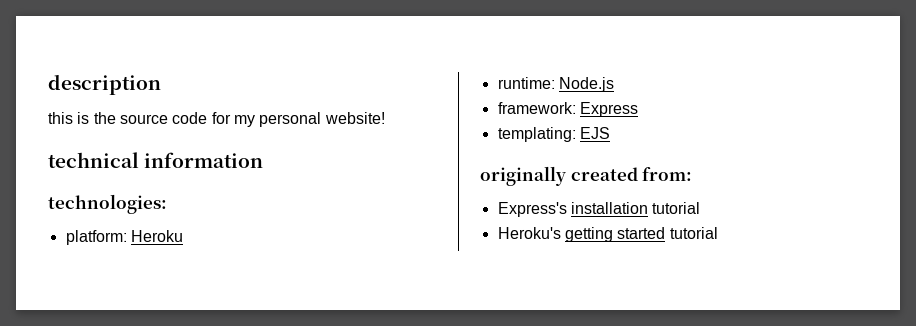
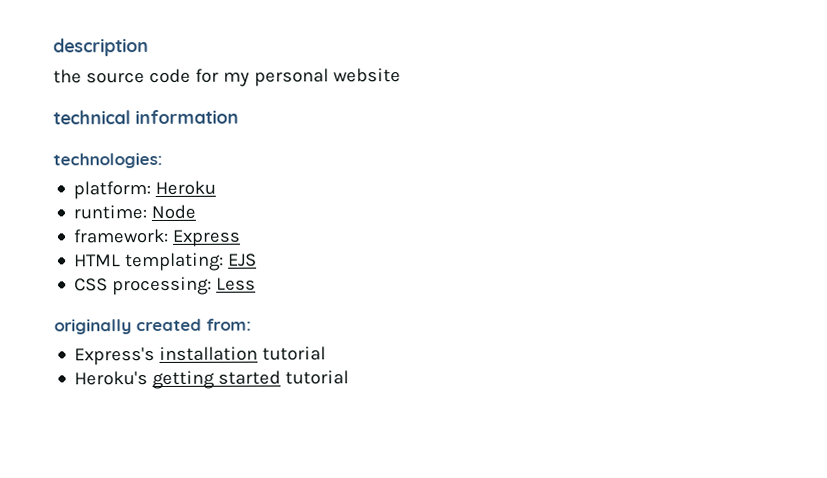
- this is the source code for my personal website!
+ the source code for my personal website
- runtime: Node.js
+ runtime: Node
- templating: EJS
+ HTML templating: EJS
+ CSS processing: Less

